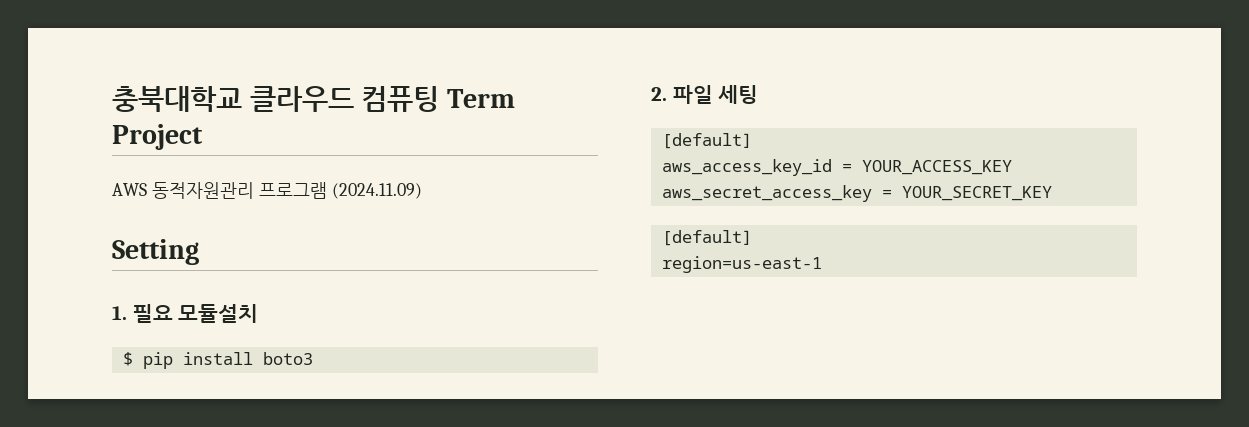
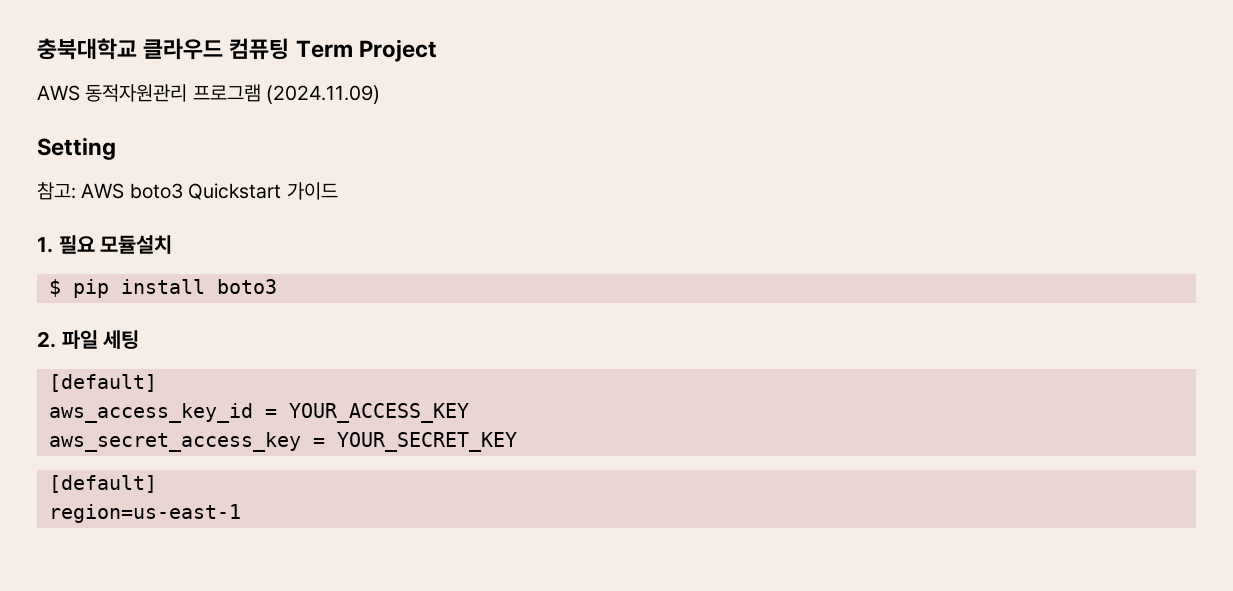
+ 참고: AWS boto3 Quickstart 가이드

